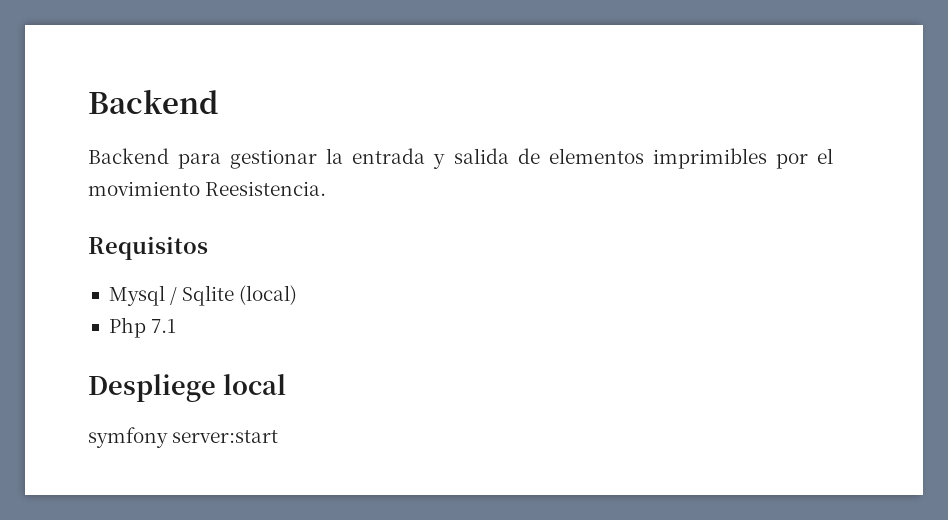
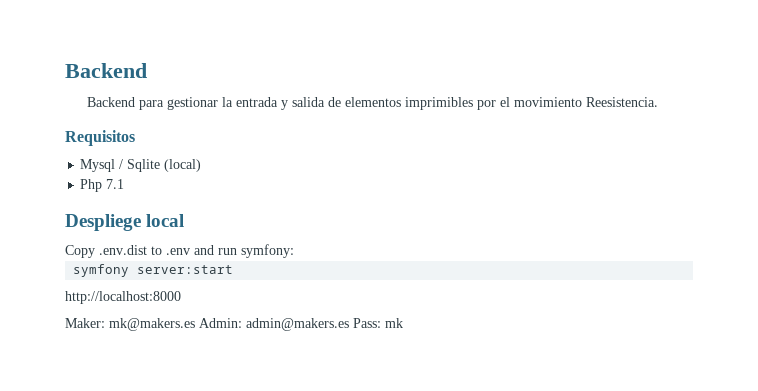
+ Copy .env.dist to .env and run symfony:
  symfony server:start
+ http://localhost:8000
+ Maker: mk@makers.es Admin: admin@makers.es Pass: mk

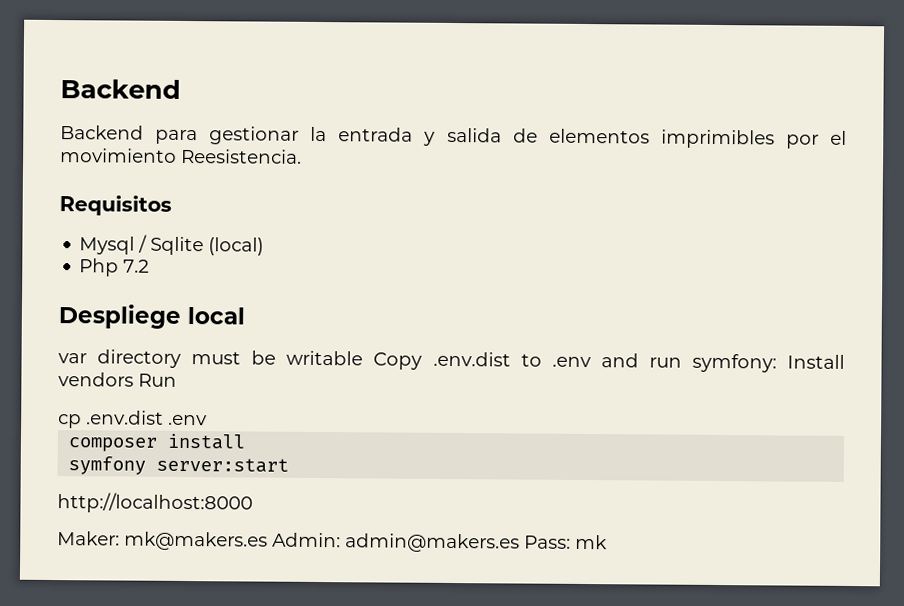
- Php 7.1
+ Php 7.2
- Copy .env.dist to .env and run symfony:
+ var directory must be writable Copy .env.dist to .env and run symfony: Install vendors Run
+ cp .env.dist .env
+ composer install

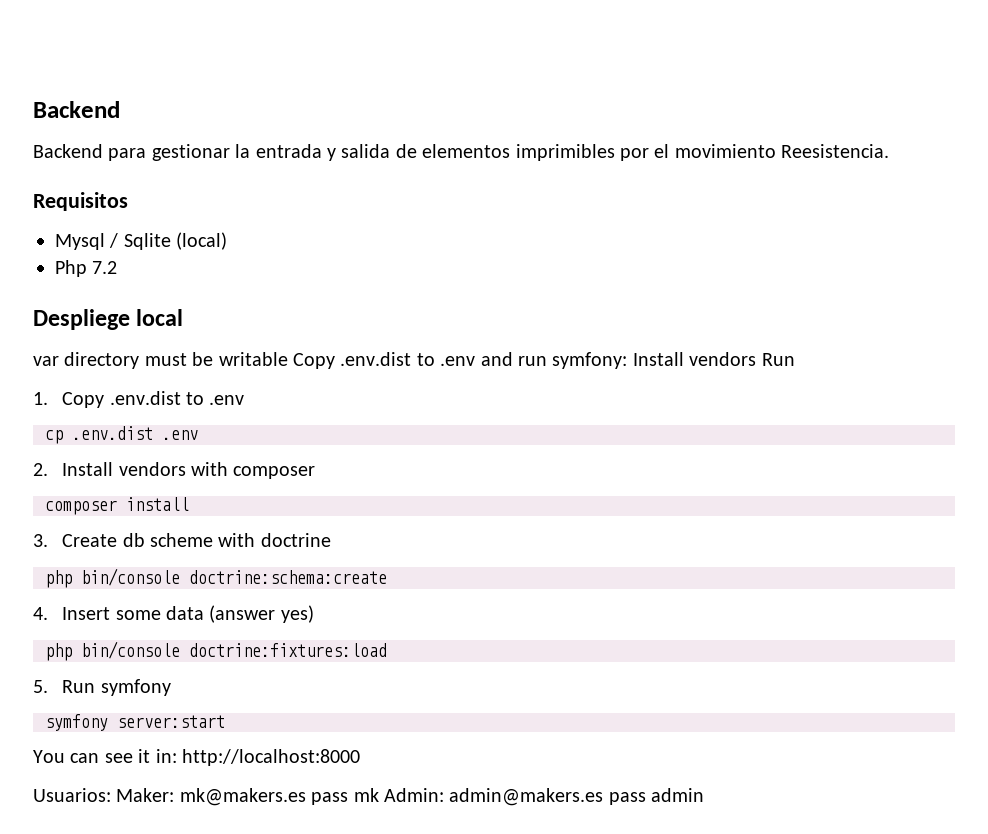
+ 1. Copy .env.dist to .env
  cp .env.dist .env
+ 2. Install vendors with composer
  composer install
+ 3. Create db scheme with doctrine
+ php bin/console doctrine:schema:create
+ 4. Insert some data (answer yes)
+ php bin/console doctrine:fixtures:load
+ 5. Run symfony
  symfony server:start
- http://localhost:8000
+ You can see it in: http://localhost:8000
- Maker: mk@makers.es Admin: admin@makers.es Pass: mk
+ Usuarios: Maker: mk@makers.es pass mk Admin: admin@makers.es pass admin

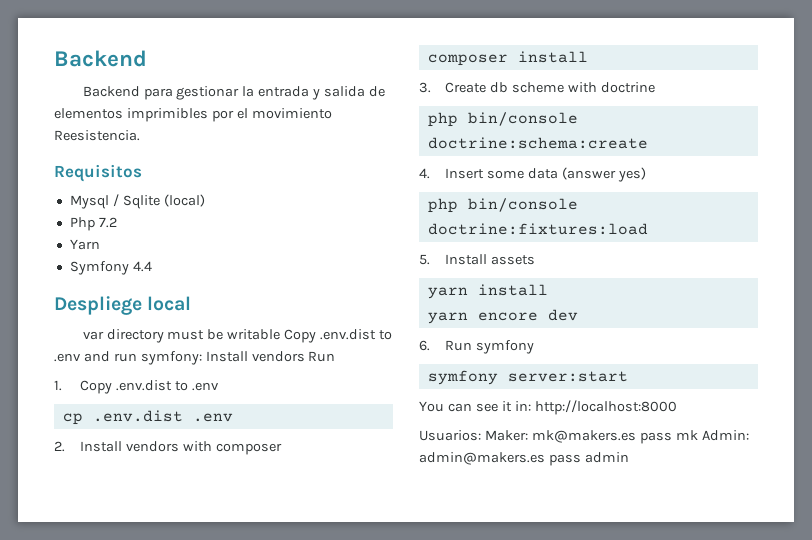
+ Yarn
+ Symfony 4.4
- 5. Run symfony
+ 5. Install assets
+ yarn install
+ yarn encore dev
+ 6. Run symfony

